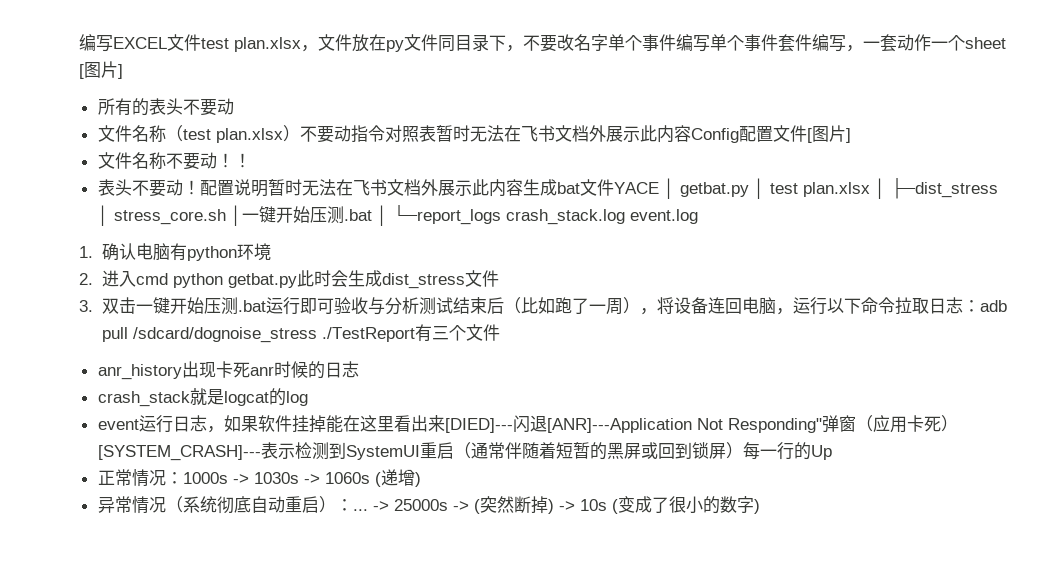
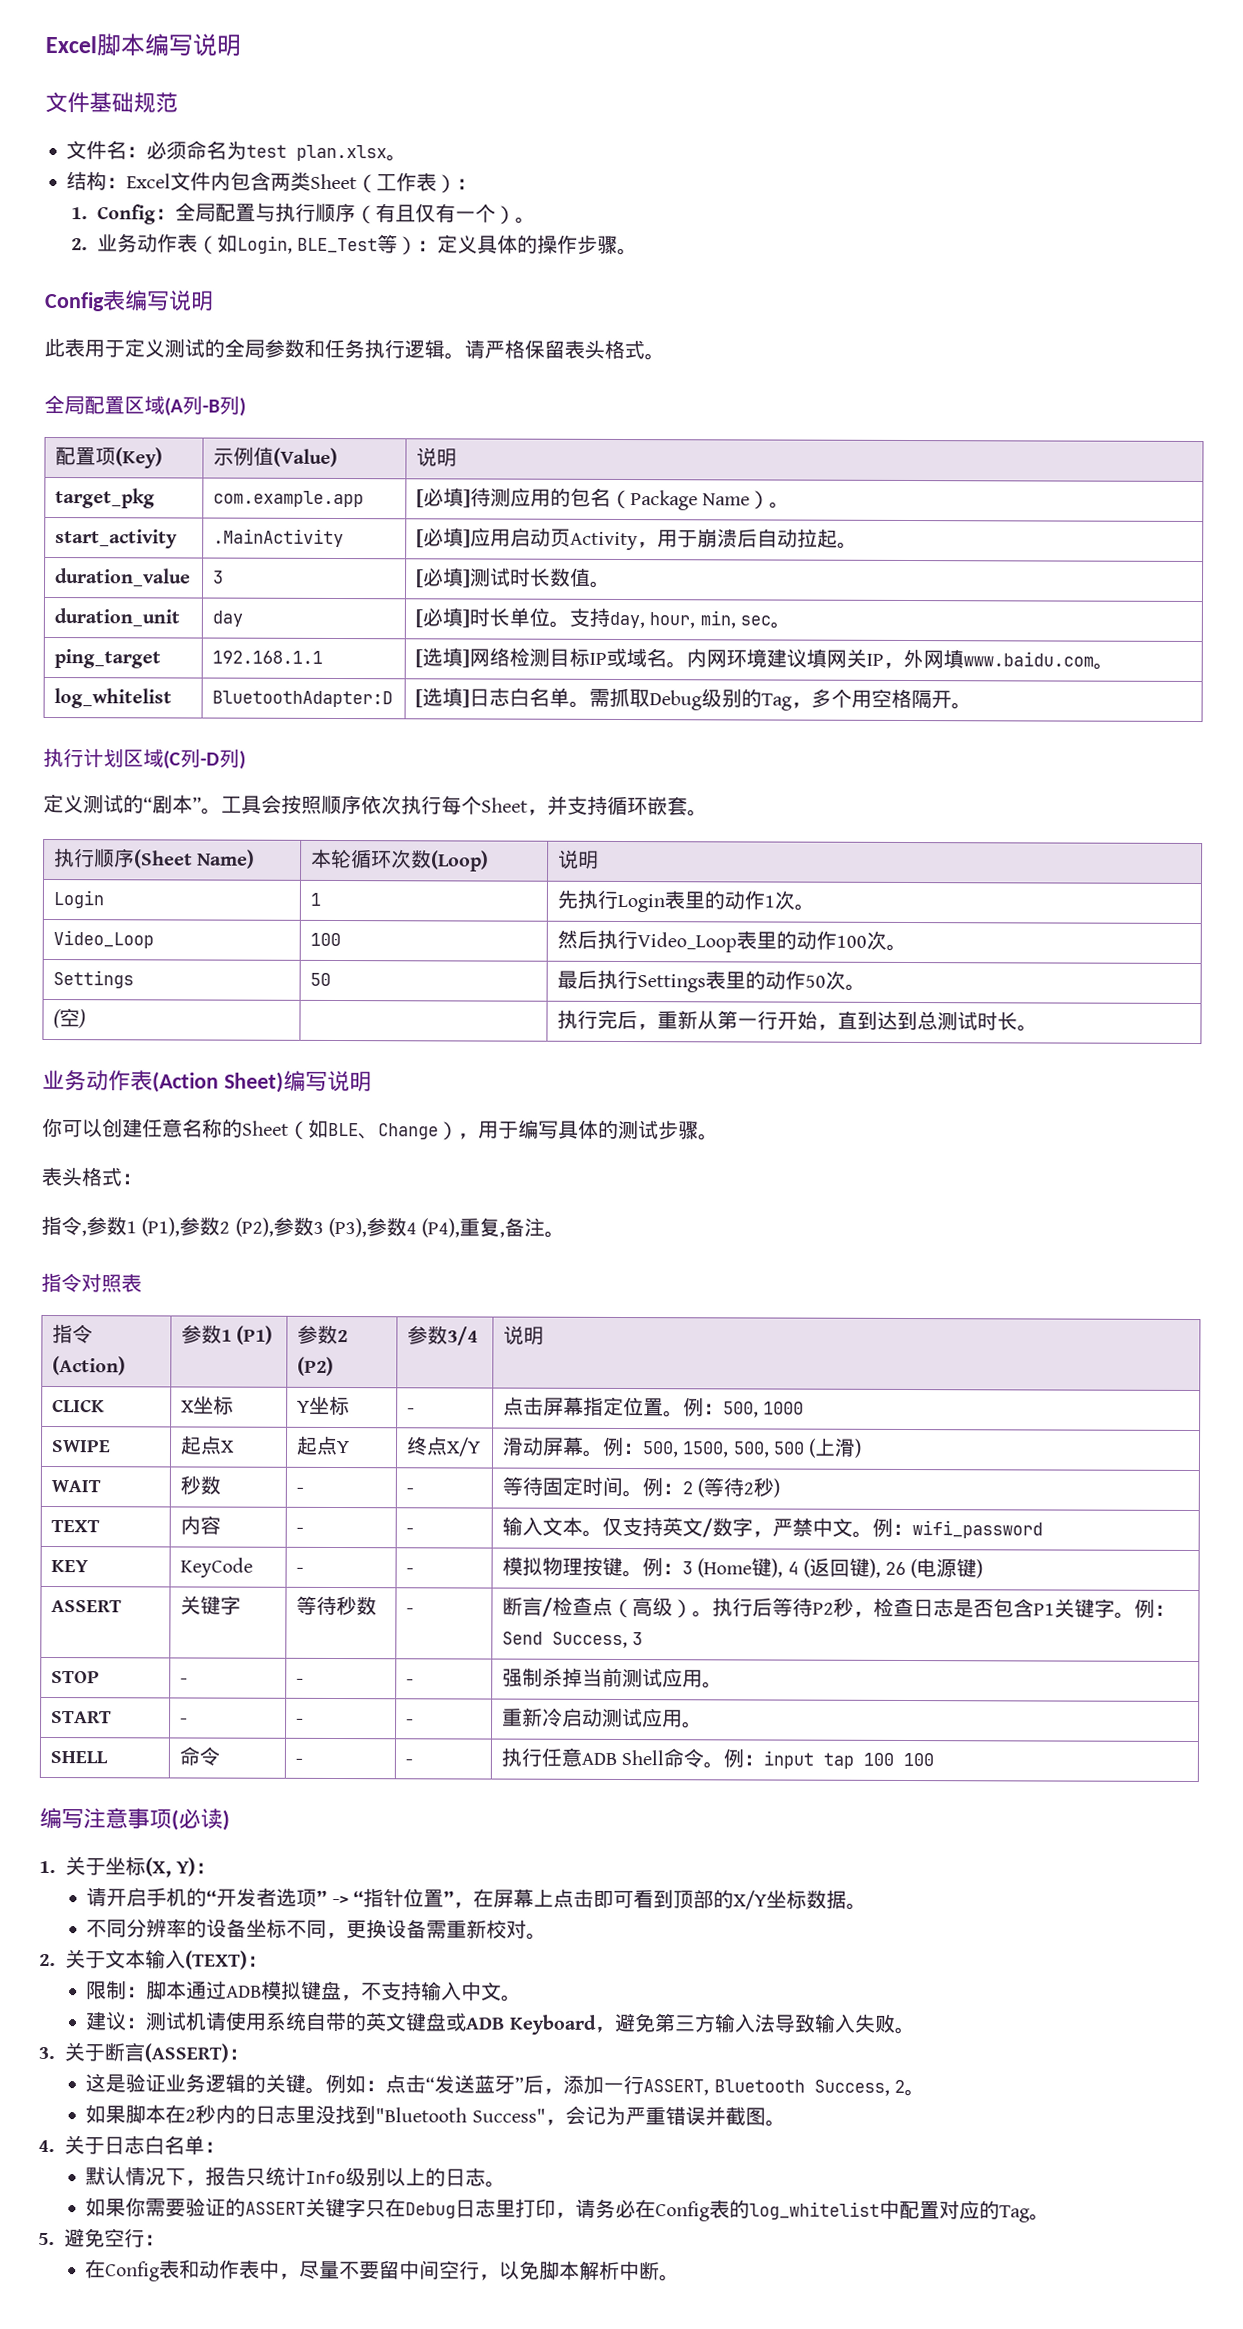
- 编写EXCEL文件test plan.xlsx，文件放在py文件同目录下，不要改名字单个事件编写单个事件套件编写，一套动作一个sheet [图片]
- 所有的表头不要动
- 文件名称（test plan.xlsx）不要动指令对照表暂时无法在飞书文档外展示此内容Config配置文件[图片]
- 文件名称不要动！！
- 表头不要动！配置说明暂时无法在飞书文档外展示此内容生成bat文件YACE │ getbat.py │ test plan.xlsx │ ├─dist_stress │ stress_core.sh │一键开始压测.bat │ └─report_logs crash_stack.log event.log
- 1.确认电脑有python环境
- 2.进入cmd python getbat.py此时会生成dist_stress文件
- 3.双击一键开始压测.bat运行即可验收与分析测试结束后（比如跑了一周），将设备连回电脑，运行以下命令拉取日志：adb pull /sdcard/dognoise_stress ./TestReport有三个文件
- anr_history出现卡死anr时候的日志
- crash_stack就是logcat的log
- event运行日志，如果软件挂掉能在这里看出来[DIED]---闪退[ANR]---Application Not Responding"弹窗（应用卡死）[SYSTEM_CRASH]---表示检测到SystemUI重启（通常伴随着短暂的黑屏或回到锁屏）每一行的Up
- 正常情况：1000s -> 1030s -> 1060s (递增)
- 异常情况（系统彻底自动重启）：... -> 25000s -> (突然断掉) -> 10s (变成了很小的数字)
+ Excel脚本编写说明
+ 文件基础规范
+ 文件名：必须命名为test plan.xlsx。
+ 结构：Excel文件内包含两类Sheet（工作表）：
+ 1. Config：全局配置与执行顺序（有且仅有一个）。
+ 2.业务动作表（如Login, BLE_Test等）：定义具体的操作步骤。
+ Config表编写说明
+ 此表用于定义测试的全局参数和任务执行逻辑。请严格保留表头格式。
+ 全局配置区域(A列-B列)
+ 配置项(Key) | 示例值(Value) | 说明
+ target_pkg | com.example.app | [必填]待测应用的包名（Package Name）。
+ start_activity | .MainActivity | [必填]应用启动页Activity，用于崩溃后自动拉起。
+ duration_value | 3 | [必填]测试时长数值。
+ duration_unit | day | [必填]时长单位。支持day, hour, min, sec。
+ ping_target | 192.168.1.1 | [选填]网络检测目标IP或域名。内网环境建议填网关IP，外网填www.baidu.com。
+ log_whitelist | BluetoothAdapter:D | [选填]日志白名单。需抓取Debug级别的Tag，多个用空格隔开。
+ 执行计划区域(C列-D列)
+ 定义测试的“剧本”。工具会按照顺序依次执行每个Sheet，并支持循环嵌套。
+ 执行顺序(Sheet Name) | 本轮循环次数(Loop) | 说明
+ Login | 1 | 先执行Login表里的动作1次。
+ Video_Loop | 100 | 然后执行Video_Loop表里的动作100次。
+ Settings | 50 | 最后执行Settings表里的动作50次。
+ (空) | | 执行完后，重新从第一行开始，直到达到总测试时长。
+ 业务动作表(Action Sheet)编写说明
+ 你可以创建任意名称的Sheet（如BLE、Change），用于编写具体的测试步骤。
+ 表头格式：
+ 指令,参数1 (P1),参数2 (P2),参数3 (P3),参数4 (P4),重复,备注。
+ 指令对照表
+ 指令(Action) | 参数1 (P1) | 参数2 (P2) | 参数3/4 | 说明
+ CLICK | X坐标 | Y坐标 | - | 点击屏幕指定位置。例：500, 1000
+ SWIPE | 起点X | 起点Y | 终点X/Y | 滑动屏幕。例：500, 1500, 500, 500 (上滑)
+ WAIT | 秒数 | - | - | 等待固定时间。例：2 (等待2秒)
+ TEXT | 内容 | - | - | 输入文本。仅支持英文/数字，严禁中文。例：wifi_password
+ KEY | KeyCode | - | - | 模拟物理按键。例：3 (Home键), 4 (返回键), 26 (电源键)
+ ASSERT | 关键字 | 等待秒数 | - | 断言/检查点（高级）。执行后等待P2秒，检查日志是否包含P1关键字。例：Send Success, 3
+ STOP | - | - | - | 强制杀掉当前测试应用。
+ START | - | - | - | 重新冷启动测试应用。
+ SHELL | 命令 | - | - | 执行任意ADB Shell命令。例：input tap 100 100
+ 编写注意事项(必读)
+ 1.关于坐标(X, Y)：
+ 请开启手机的“开发者选项” -> “指针位置”，在屏幕上点击即可看到顶部的X/Y坐标数据。
+ 不同分辨率的设备坐标不同，更换设备需重新校对。
+ 2.关于文本输入(TEXT)：
+ 限制：脚本通过ADB模拟键盘，不支持输入中文。
+ 建议：测试机请使用系统自带的英文键盘或ADB Keyboard，避免第三方输入法导致输入失败。
+ 3.关于断言(ASSERT)：
+ 这是验证业务逻辑的关键。例如：点击“发送蓝牙”后，添加一行ASSERT, Bluetooth Success, 2。
+ 如果脚本在2秒内的日志里没找到"Bluetooth Success"，会记为严重错误并截图。
+ 4.关于日志白名单：
+ 默认情况下，报告只统计Info级别以上的日志。
+ 如果你需要验证的ASSERT关键字只在Debug日志里打印，请务必在Config表的log_whitelist中配置对应的Tag。
+ 5.避免空行：
+ 在Config表和动作表中，尽量不要留中间空行，以免脚本解析中断。

